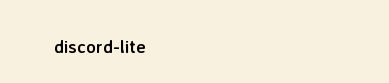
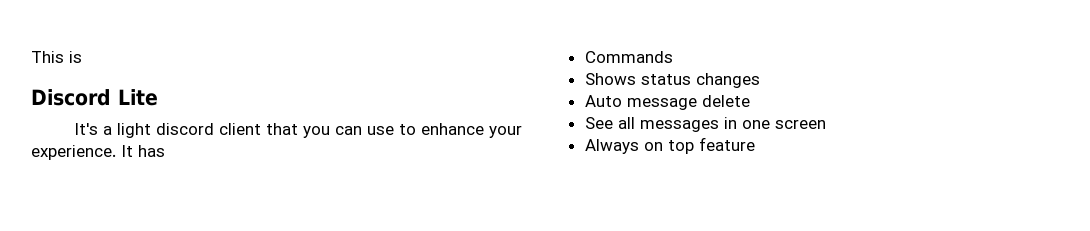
- discord-lite
+ This is
+ Discord Lite
+ It's a light discord client that you can use to enhance your experience. It has
+ Commands
+ Shows status changes
+ Auto message delete
+ See all messages in one screen
+ Always on top feature

